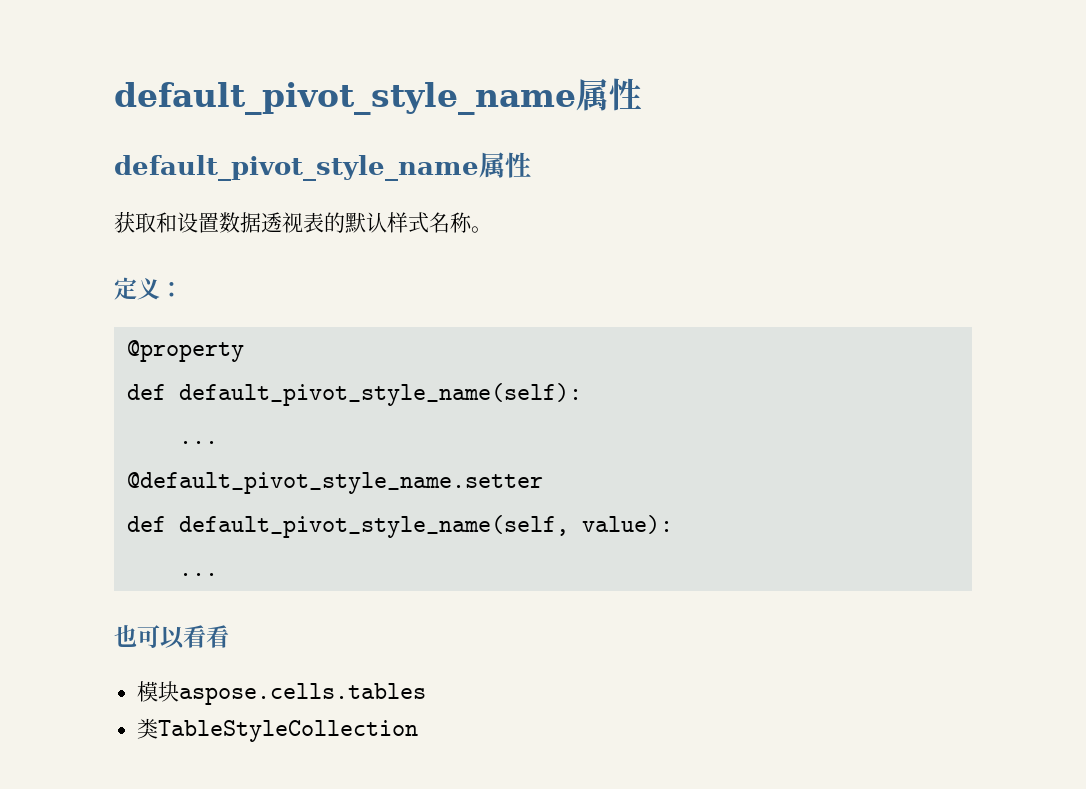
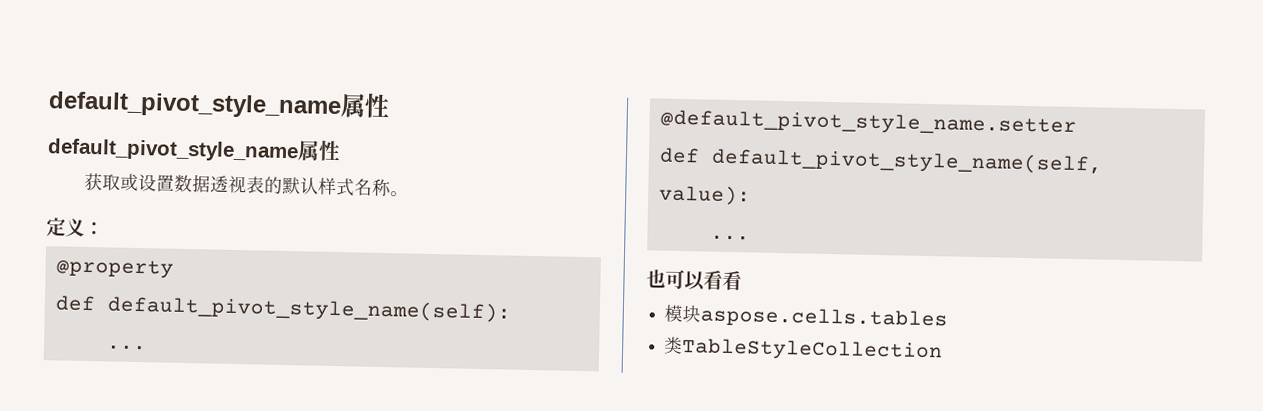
- 获取和设置数据透视表的默认样式名称。
+ 获取或设置数据透视表的默认样式名称。

